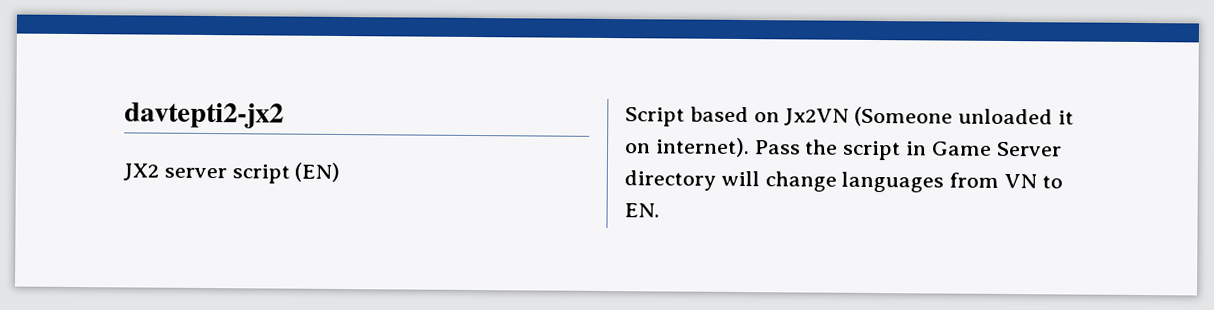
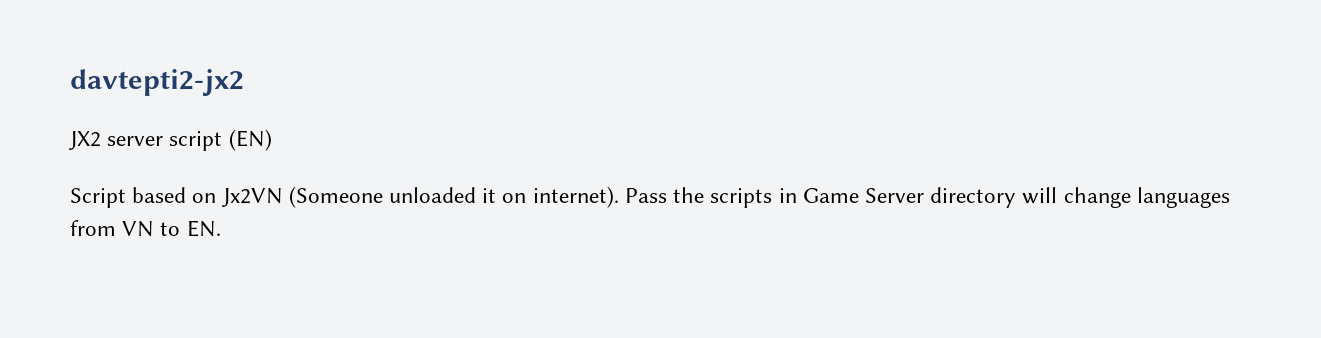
- Pass the script in Game Server directory will change languages from VN to EN.
+ Pass the scripts in Game Server directory will change languages from VN to EN.

